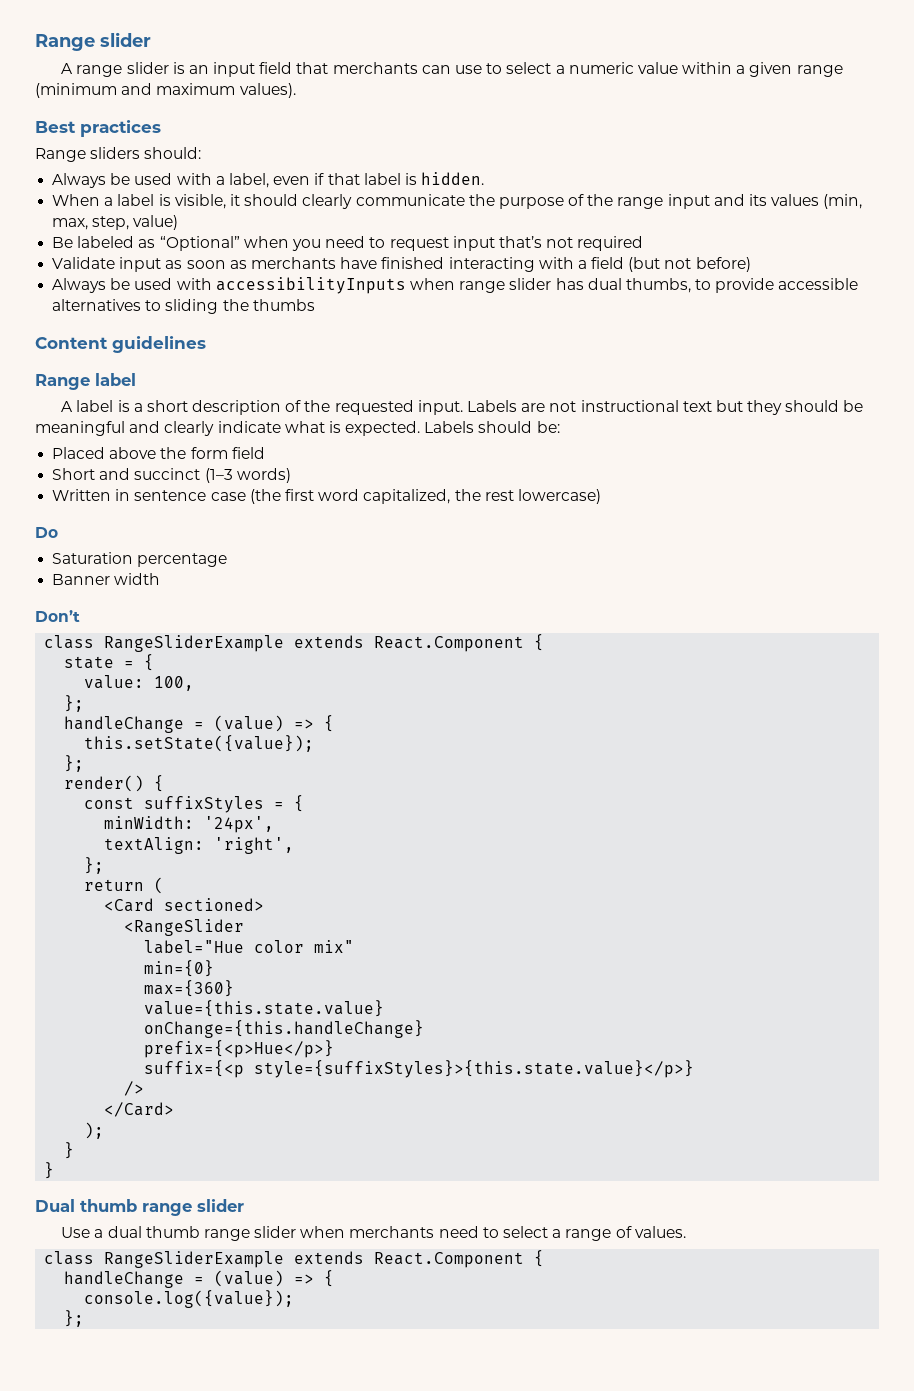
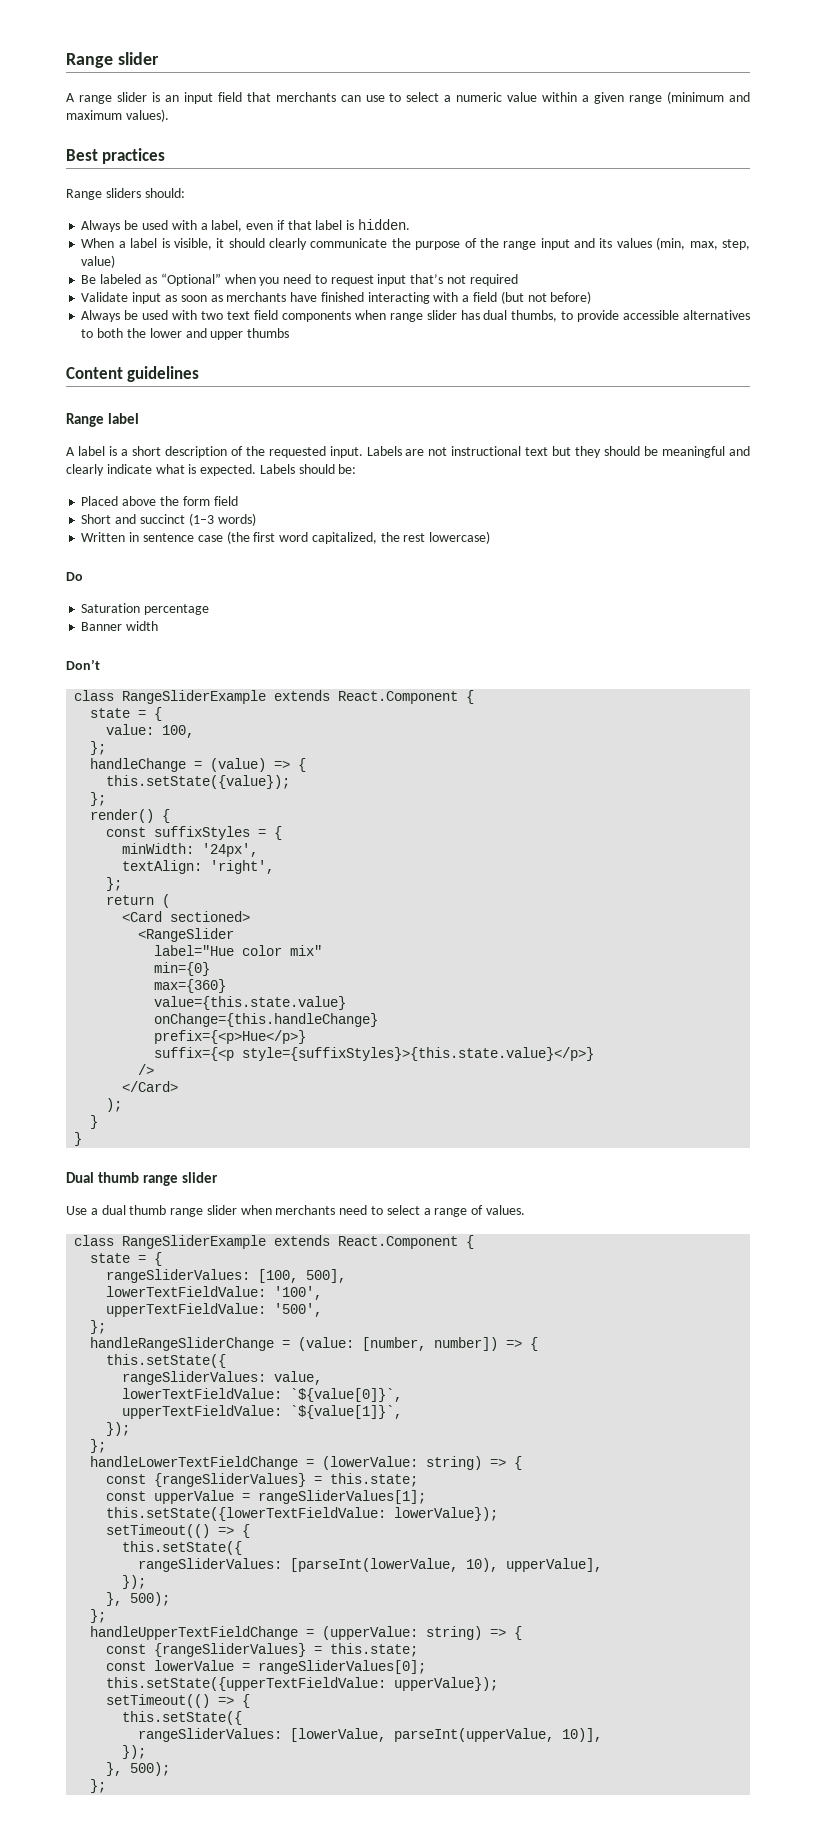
- Always be used with accessibilityInputs when range slider has dual thumbs, to provide accessible alternatives to sliding the thumbs
+ Always be used with two text field components when range slider has dual thumbs, to provide accessible alternatives to both the lower and upper thumbs
  Use a dual thumb range slider when merchants need to select a range of values.
  class RangeSliderExample extends React.Component {
- handleChange = (value) => {
- console.log({value});
+ state = {
+ rangeSliderValues: [100, 500],
+ lowerTextFieldValue: '100',
+ upperTextFieldValue: '500',
+ };
+ handleRangeSliderChange = (value: [number, number]) => {
+ this.setState({
+ rangeSliderValues: value,
+ lowerTextFieldValue: `${value[0]}`,
+ upperTextFieldValue: `${value[1]}`,
+ });
+ };
+ handleLowerTextFieldChange = (lowerValue: string) => {
+ const {rangeSliderValues} = this.state;
+ const upperValue = rangeSliderValues[1];
+ this.setState({lowerTextFieldValue: lowerValue});
+ setTimeout(() => {
+ this.setState({
+ rangeSliderValues: [parseInt(lowerValue, 10), upperValue],
+ });
+ }, 500);
+ };
+ handleUpperTextFieldChange = (upperValue: string) => {
+ const {rangeSliderValues} = this.state;
+ const lowerValue = rangeSliderValues[0];
+ this.setState({upperTextFieldValue: upperValue});
+ setTimeout(() => {
+ this.setState({
+ rangeSliderValues: [lowerValue, parseInt(upperValue, 10)],
+ });
+ }, 500);

